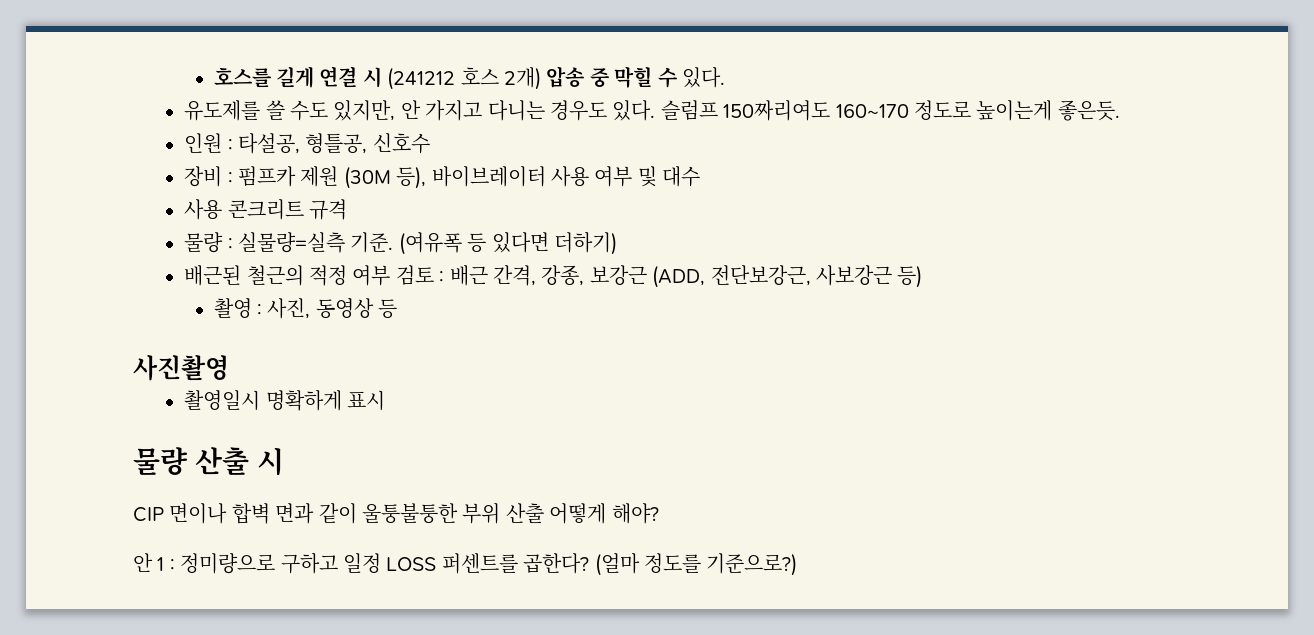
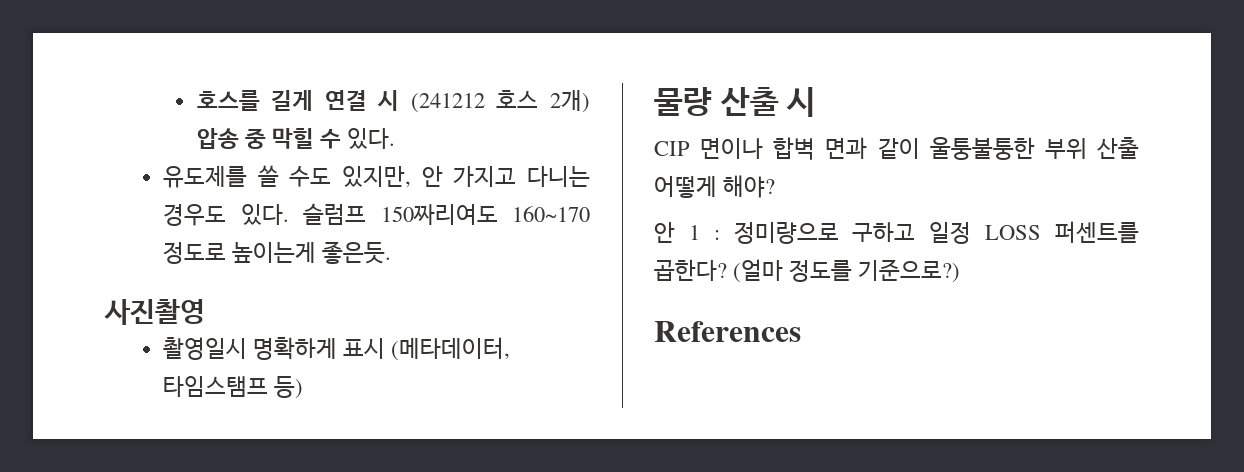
- 인원 : 타설공, 형틀공, 신호수
- 장비 : 펌프카 제원 (30M 등), 바이브레이터 사용 여부 및 대수
- 사용 콘크리트 규격
- 물량 : 실물량=실측 기준. (여유폭 등 있다면 더하기)
- 배근된 철근의 적정 여부 검토 : 배근 간격, 강종, 보강근 (ADD, 전단보강근, 사보강근 등)
- 촬영 : 사진, 동영상 등
- 촬영일시 명확하게 표시
+ 촬영일시 명확하게 표시 (메타데이터, 타임스탬프 등)
+ References

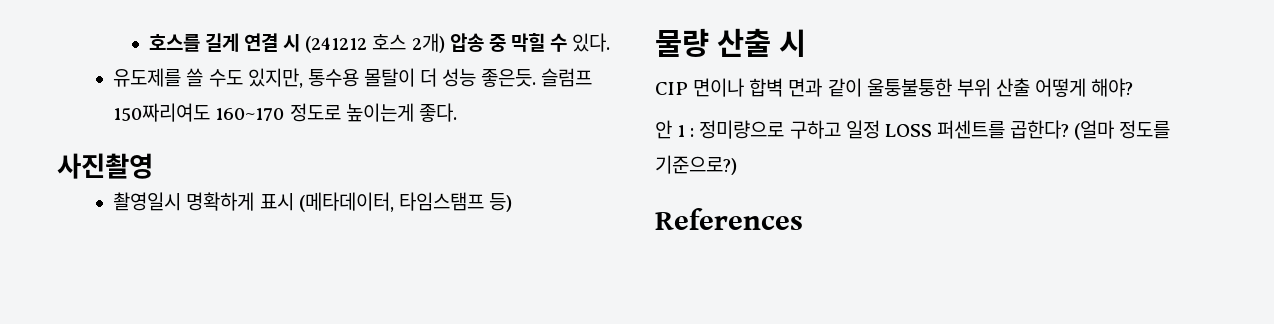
- 유도제를 쓸 수도 있지만, 안 가지고 다니는 경우도 있다.
+ 유도제를 쓸 수도 있지만, 통수용 몰탈이 더 성능 좋은듯.
- 슬럼프 150짜리여도 160~170 정도로 높이는게 좋은듯.
+ 슬럼프 150짜리여도 160~170 정도로 높이는게 좋다.

